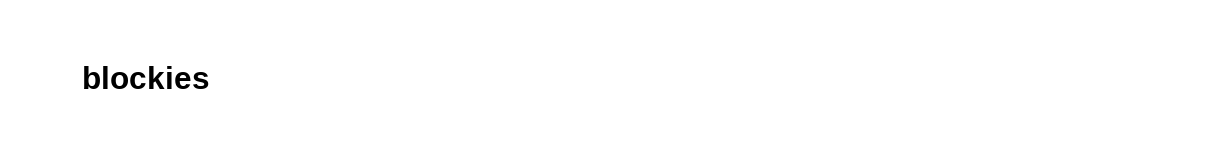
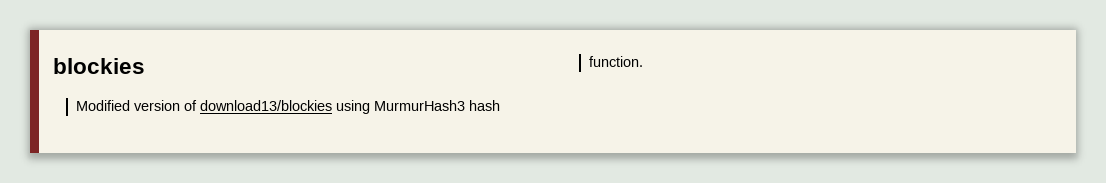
+ Modified version of download13/blockies using MurmurHash3 hash function.

